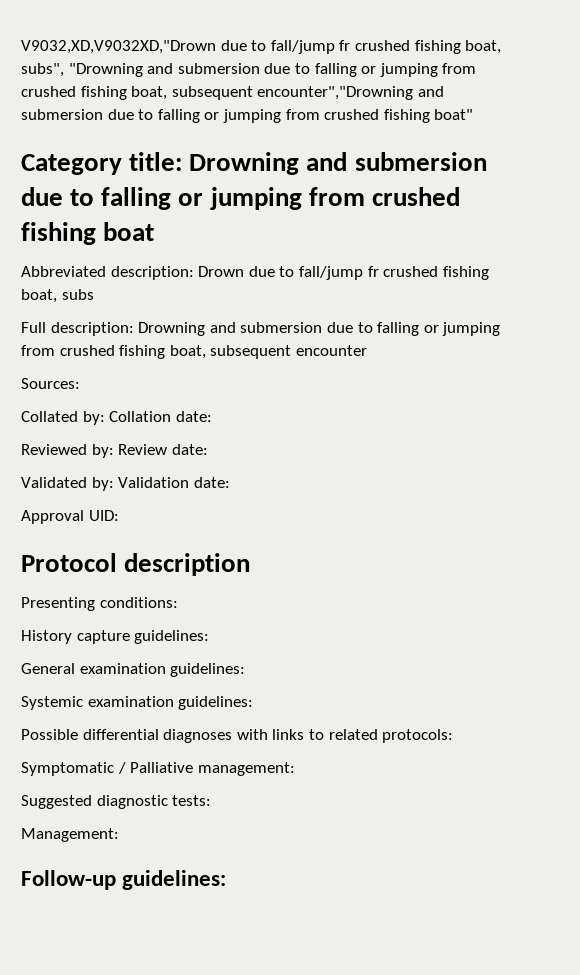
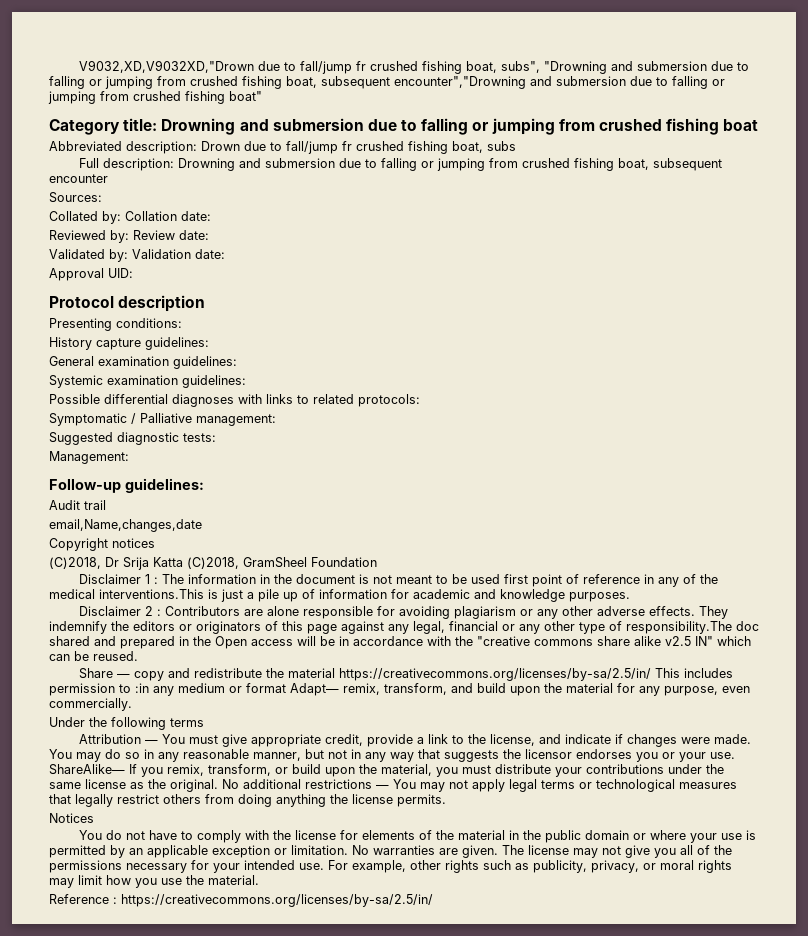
+ Audit trail
+ email,Name,changes,date
+ Copyright notices
+ (C)2018, Dr Srija Katta (C)2018, GramSheel Foundation
+ Disclaimer 1 : The information in the document is not meant to be used first point of reference in any of the medical interventions.This is just a pile up of information for academic and knowledge purposes.
+ Disclaimer 2 : Contributors are alone responsible for avoiding plagiarism or any other adverse effects. They indemnify the editors or originators of this page against any legal, financial or any other type of responsibility.The doc shared and prepared in the Open access will be in accordance with the "creative commons share alike v2.5 IN" which can be reused.
+ Share — copy and redistribute the material https://creativecommons.org/licenses/by-sa/2.5/in/ This includes permission to :in any medium or format Adapt— remix, transform, and build upon the material for any purpose, even commercially.
+ Under the following terms
+ Attribution — You must give appropriate credit, provide a link to the license, and indicate if changes were made. You may do so in any reasonable manner, but not in any way that suggests the licensor endorses you or your use. ShareAlike— If you remix, transform, or build upon the material, you must distribute your contributions under the same license as the original. No additional restrictions — You may not apply legal terms or technological measures that legally restrict others from doing anything the license permits.
+ Notices
+ You do not have to comply with the license for elements of the material in the public domain or where your use is permitted by an applicable exception or limitation. No warranties are given. The license may not give you all of the permissions necessary for your intended use. For example, other rights such as publicity, privacy, or moral rights may limit how you use the material.
+ Reference : https://creativecommons.org/licenses/by-sa/2.5/in/

